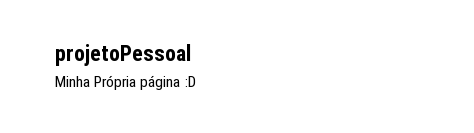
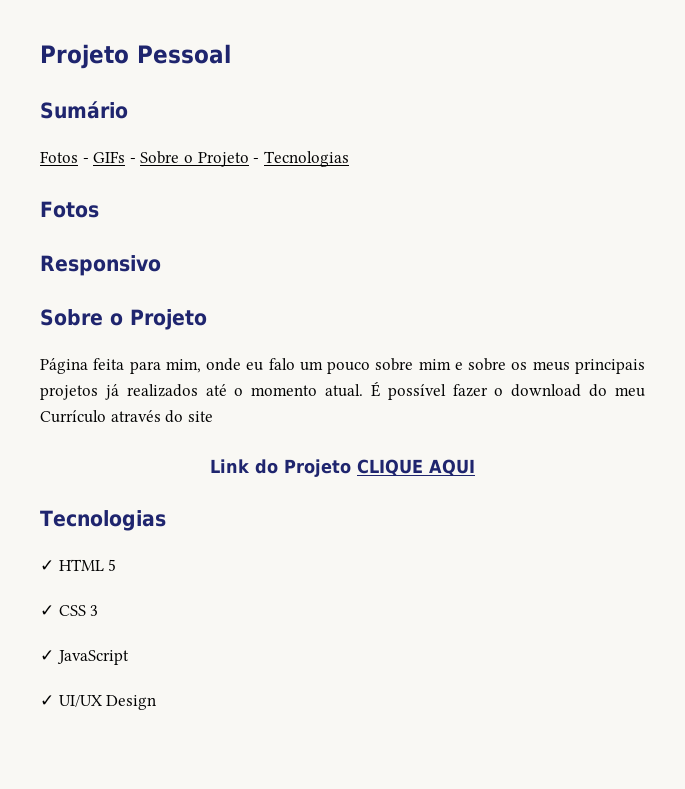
- projetoPessoal
- Minha Própria página :D
+ Projeto Pessoal
+ Sumário
+ Fotos - GIFs - Sobre o Projeto - Tecnologias
+ Fotos
+ Responsivo
+ Sobre o Projeto
+ Página feita para mim, onde eu falo um pouco sobre mim e sobre os meus principais projetos já realizados até o momento atual. É possível fazer o download do meu Currículo através do site
+ Link do Projeto CLIQUE AQUI
+ Tecnologias
+ ✓ HTML 5
+ ✓ CSS 3
+ ✓ JavaScript
+ ✓ UI/UX Design

